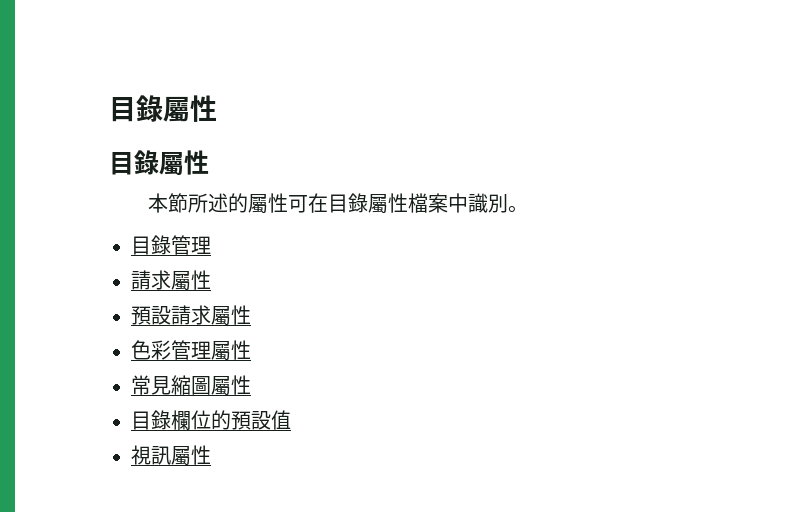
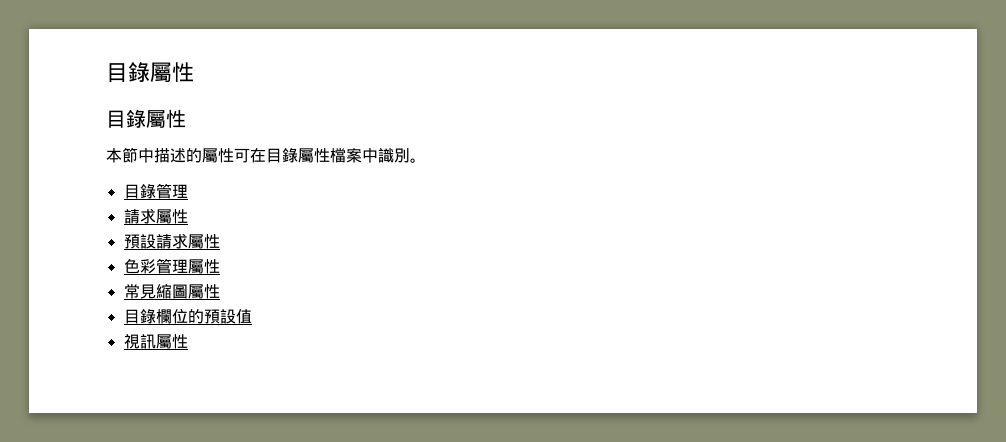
- 本節所述的屬性可在目錄屬性檔案中識別。
+ 本節中描述的屬性可在目錄屬性檔案中識別。

